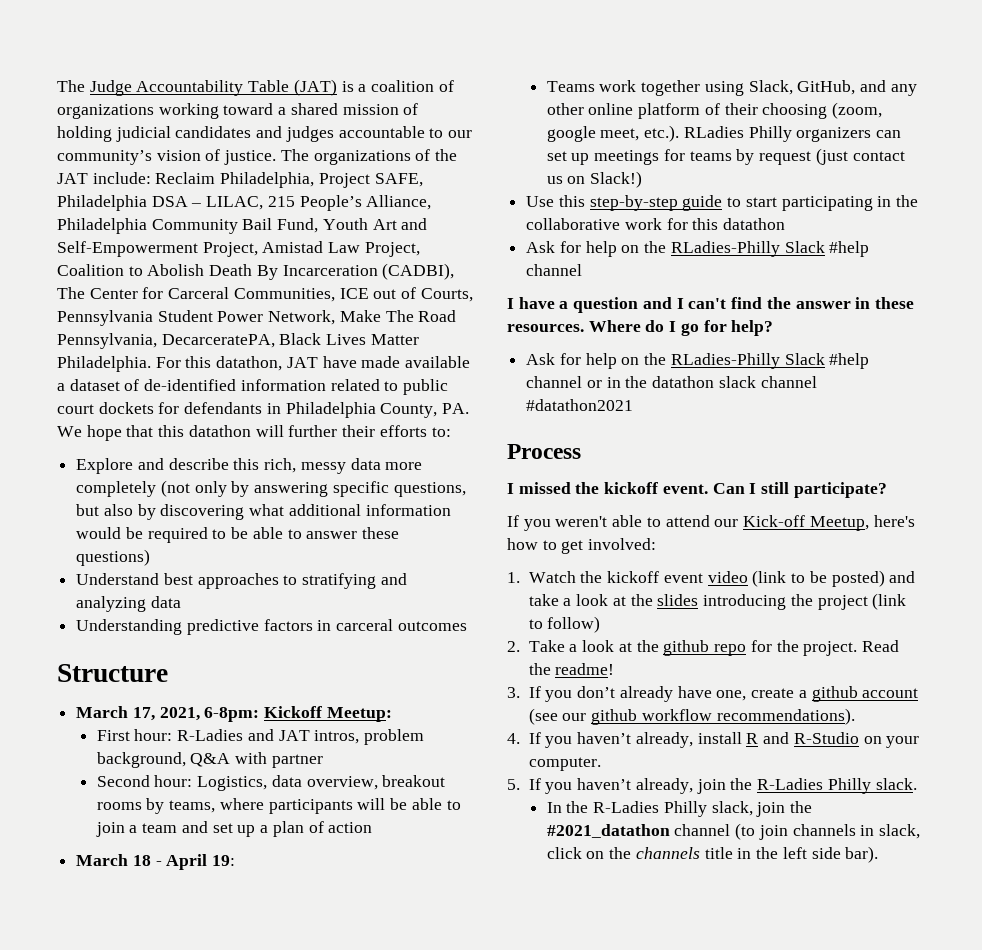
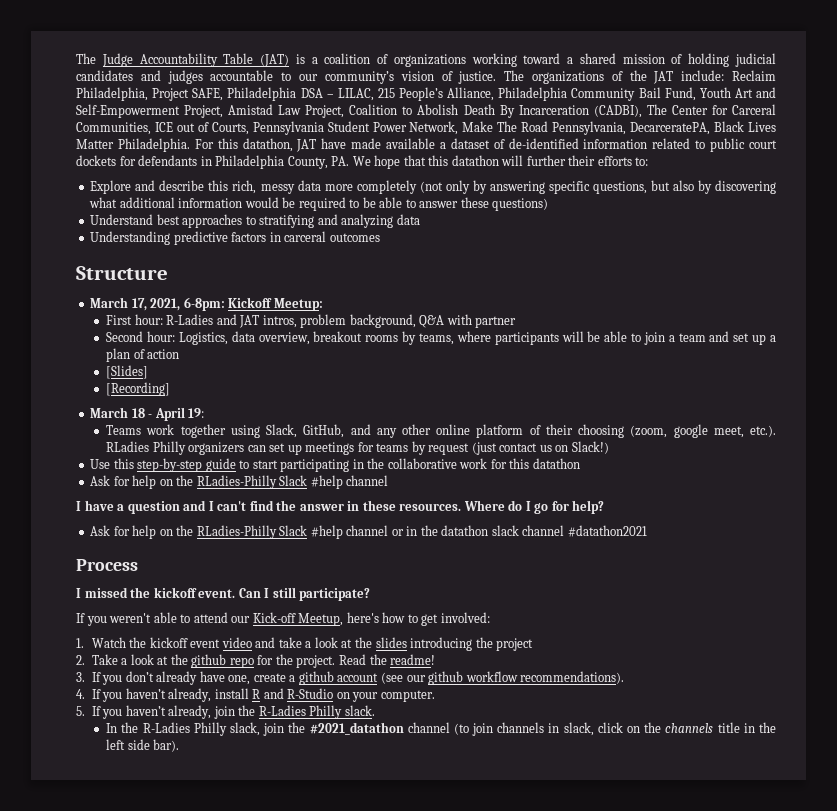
+ [Slides]
+ [Recording]
- 1. Watch the kickoff event video (link to be posted) and take a look at the slides introducing the project (link to follow)
+ 1. Watch the kickoff event video and take a look at the slides introducing the project

